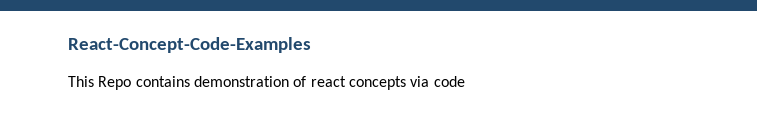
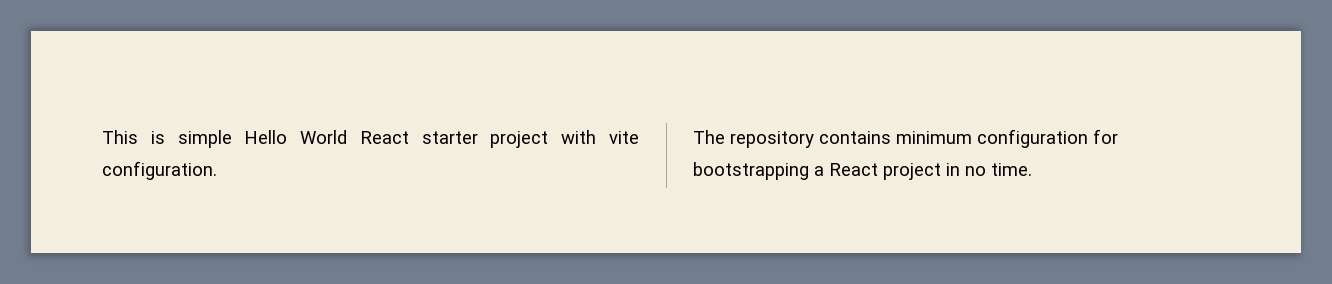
- React-Concept-Code-Examples
- This Repo contains demonstration of react concepts via code
+ This is simple Hello World React starter project with vite configuration.
+ The repository contains minimum configuration for bootstrapping a React project in no time.

